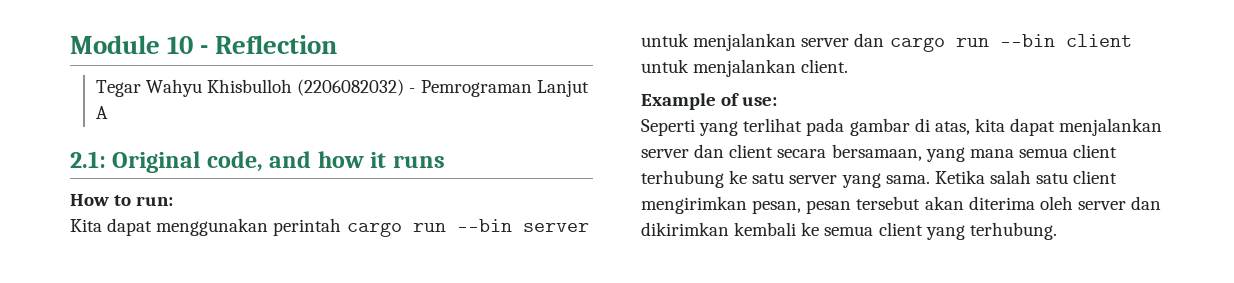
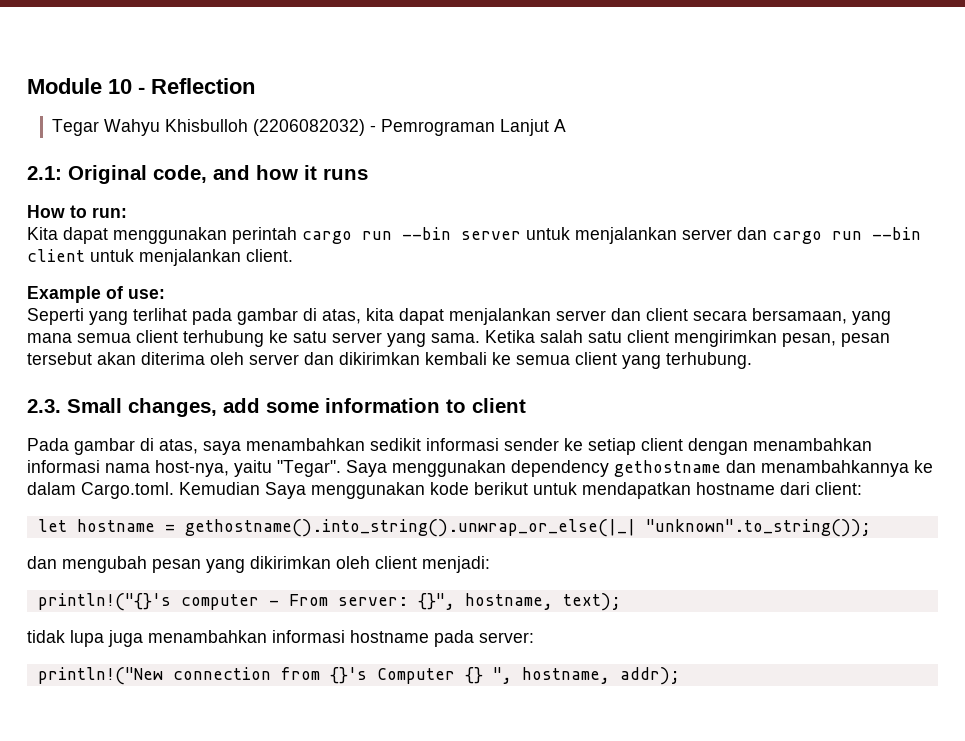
+ 2.3. Small changes, add some information to client
+ Pada gambar di atas, saya menambahkan sedikit informasi sender ke setiap client dengan menambahkan informasi nama host-nya, yaitu "Tegar". Saya menggunakan dependency gethostname dan menambahkannya ke dalam Cargo.toml. Kemudian Saya menggunakan kode berikut untuk mendapatkan hostname dari client:
+ let hostname = gethostname().into_string().unwrap_or_else(|_| "unknown".to_string());
+ dan mengubah pesan yang dikirimkan oleh client menjadi:
+ println!("{}'s computer - From server: {}", hostname, text);
+ tidak lupa juga menambahkan informasi hostname pada server:
+ println!("New connection from {}'s Computer {} ", hostname, addr);

